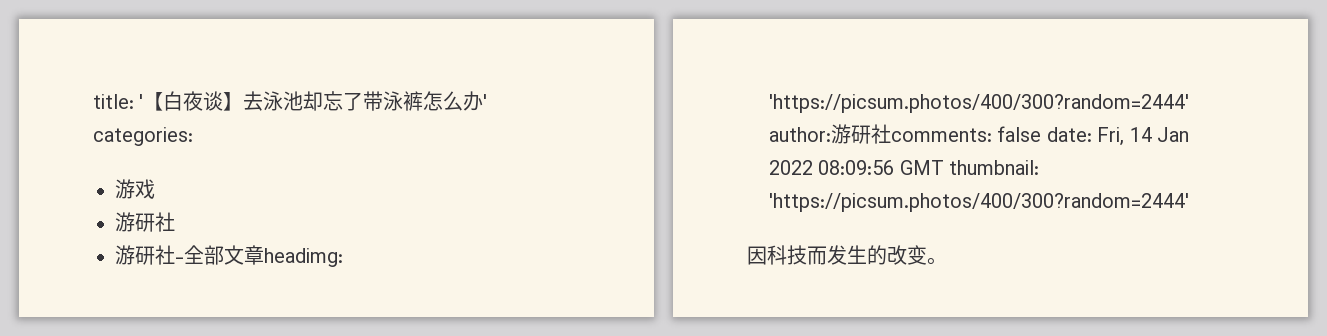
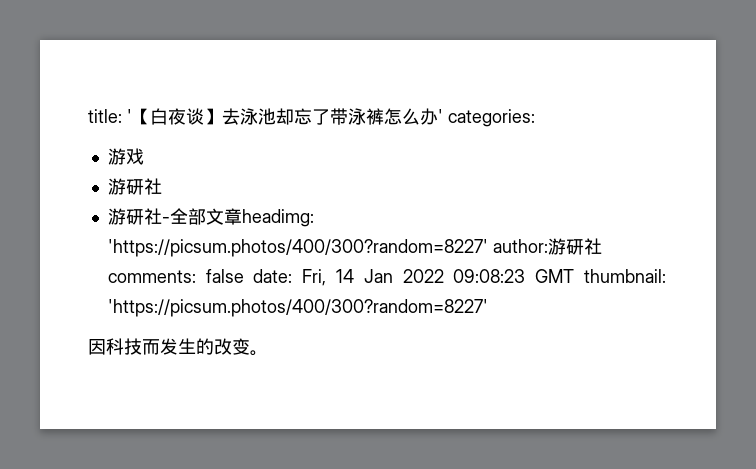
- 游研社-全部文章headimg: 'https://picsum.photos/400/300?random=2444' author:游研社comments: false date: Fri, 14 Jan 2022 08:09:56 GMT thumbnail: 'https://picsum.photos/400/300?random=2444'
+ 游研社-全部文章headimg: 'https://picsum.photos/400/300?random=8227' author:游研社comments: false date: Fri, 14 Jan 2022 09:08:23 GMT thumbnail: 'https://picsum.photos/400/300?random=8227'

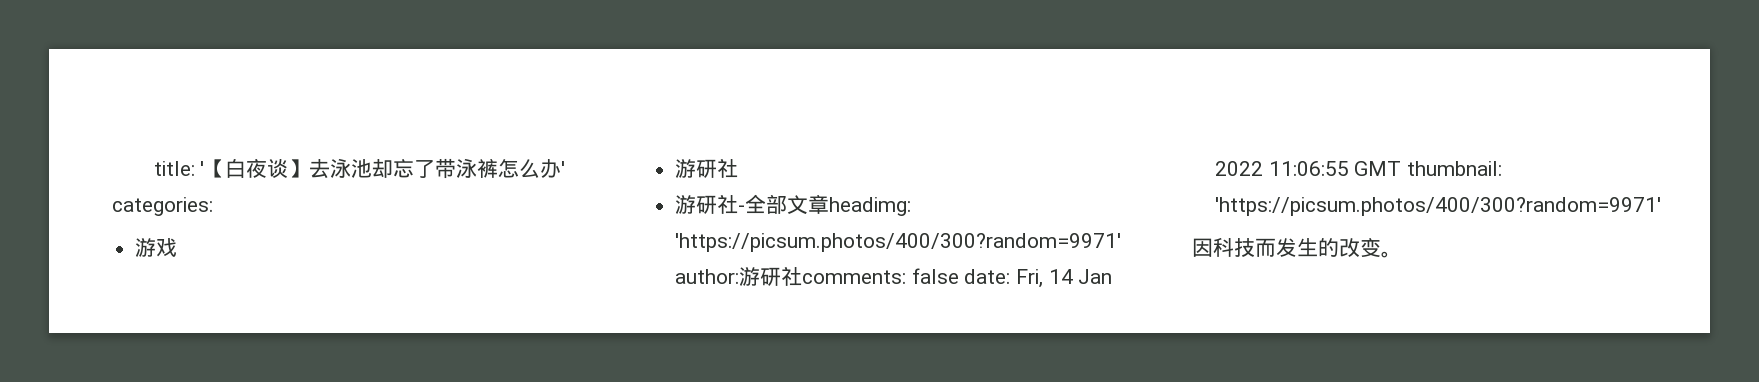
- 游研社-全部文章headimg: 'https://picsum.photos/400/300?random=8227' author:游研社comments: false date: Fri, 14 Jan 2022 09:08:23 GMT thumbnail: 'https://picsum.photos/400/300?random=8227'
+ 游研社-全部文章headimg: 'https://picsum.photos/400/300?random=9971' author:游研社comments: false date: Fri, 14 Jan 2022 11:06:55 GMT thumbnail: 'https://picsum.photos/400/300?random=9971'

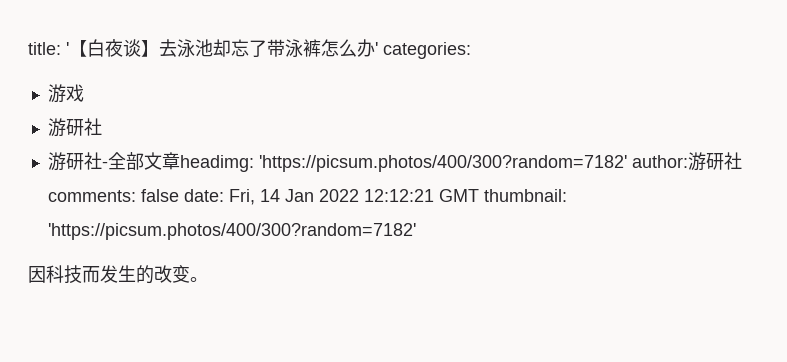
- 游研社-全部文章headimg: 'https://picsum.photos/400/300?random=9971' author:游研社comments: false date: Fri, 14 Jan 2022 11:06:55 GMT thumbnail: 'https://picsum.photos/400/300?random=9971'
+ 游研社-全部文章headimg: 'https://picsum.photos/400/300?random=7182' author:游研社comments: false date: Fri, 14 Jan 2022 12:12:21 GMT thumbnail: 'https://picsum.photos/400/300?random=7182'

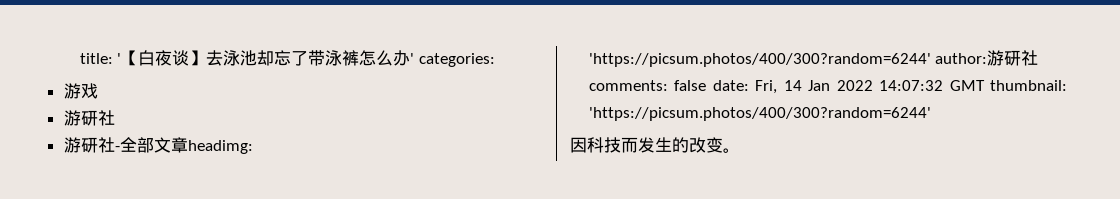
- 游研社-全部文章headimg: 'https://picsum.photos/400/300?random=7182' author:游研社comments: false date: Fri, 14 Jan 2022 12:12:21 GMT thumbnail: 'https://picsum.photos/400/300?random=7182'
+ 游研社-全部文章headimg: 'https://picsum.photos/400/300?random=6244' author:游研社comments: false date: Fri, 14 Jan 2022 14:07:32 GMT thumbnail: 'https://picsum.photos/400/300?random=6244'

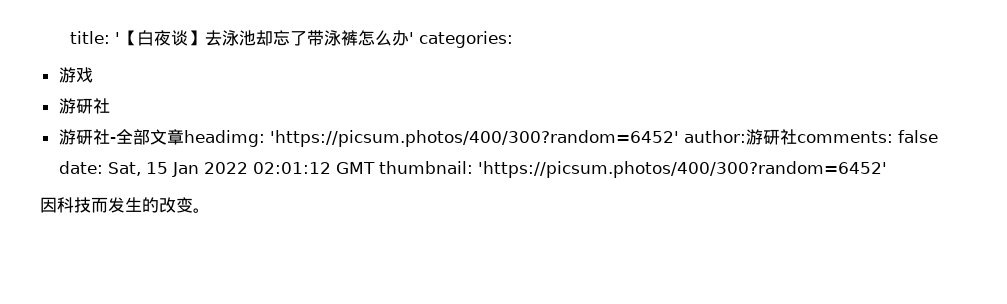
- 游研社-全部文章headimg: 'https://picsum.photos/400/300?random=6244' author:游研社comments: false date: Fri, 14 Jan 2022 14:07:32 GMT thumbnail: 'https://picsum.photos/400/300?random=6244'
+ 游研社-全部文章headimg: 'https://picsum.photos/400/300?random=6452' author:游研社comments: false date: Sat, 15 Jan 2022 02:01:12 GMT thumbnail: 'https://picsum.photos/400/300?random=6452'

